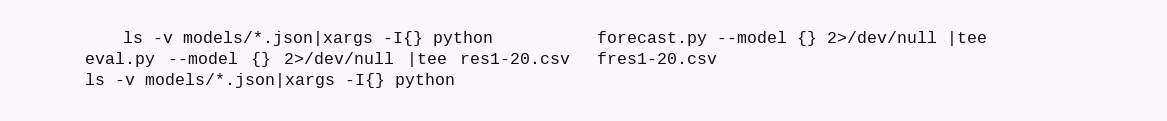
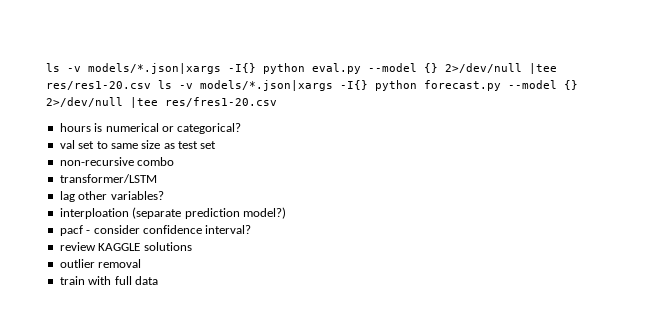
- ls -v models/*.json|xargs -I{} python eval.py --model {} 2>/dev/null |tee res1-20.csv ls -v models/*.json|xargs -I{} python forecast.py --model {} 2>/dev/null |tee fres1-20.csv
+ ls -v models/*.json|xargs -I{} python eval.py --model {} 2>/dev/null |tee res/res1-20.csv ls -v models/*.json|xargs -I{} python forecast.py --model {} 2>/dev/null |tee res/fres1-20.csv
+ hours is numerical or categorical?
+ val set to same size as test set
+ non-recursive combo
+ transformer/LSTM
+ lag other variables?
+ interploation (separate prediction model?)
+ pacf - consider confidence interval?
+ review KAGGLE solutions
+ outlier removal
+ train with full data

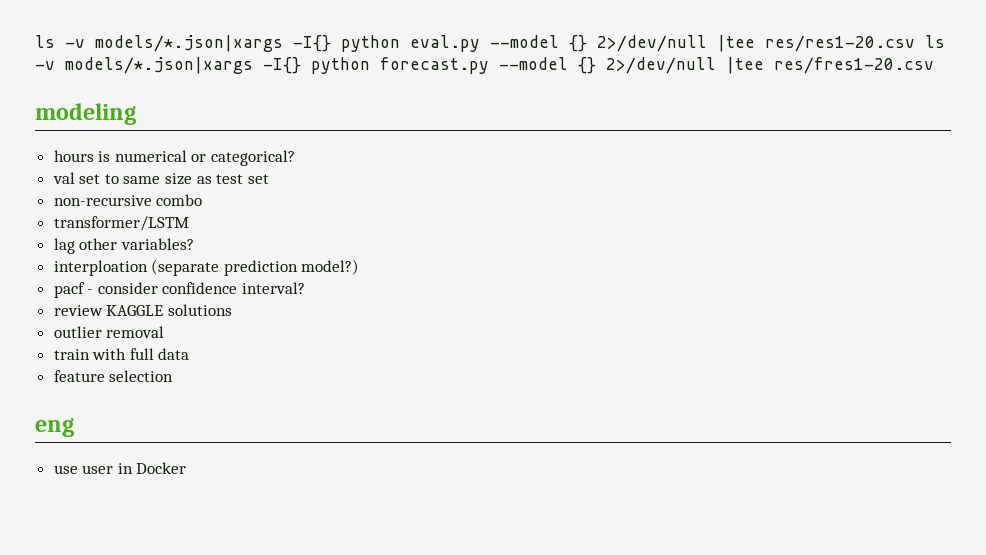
+ modeling
+ feature selection
+ eng
+ use user in Docker

